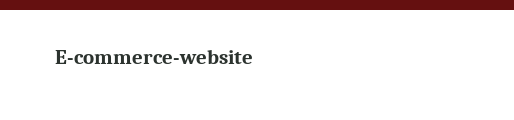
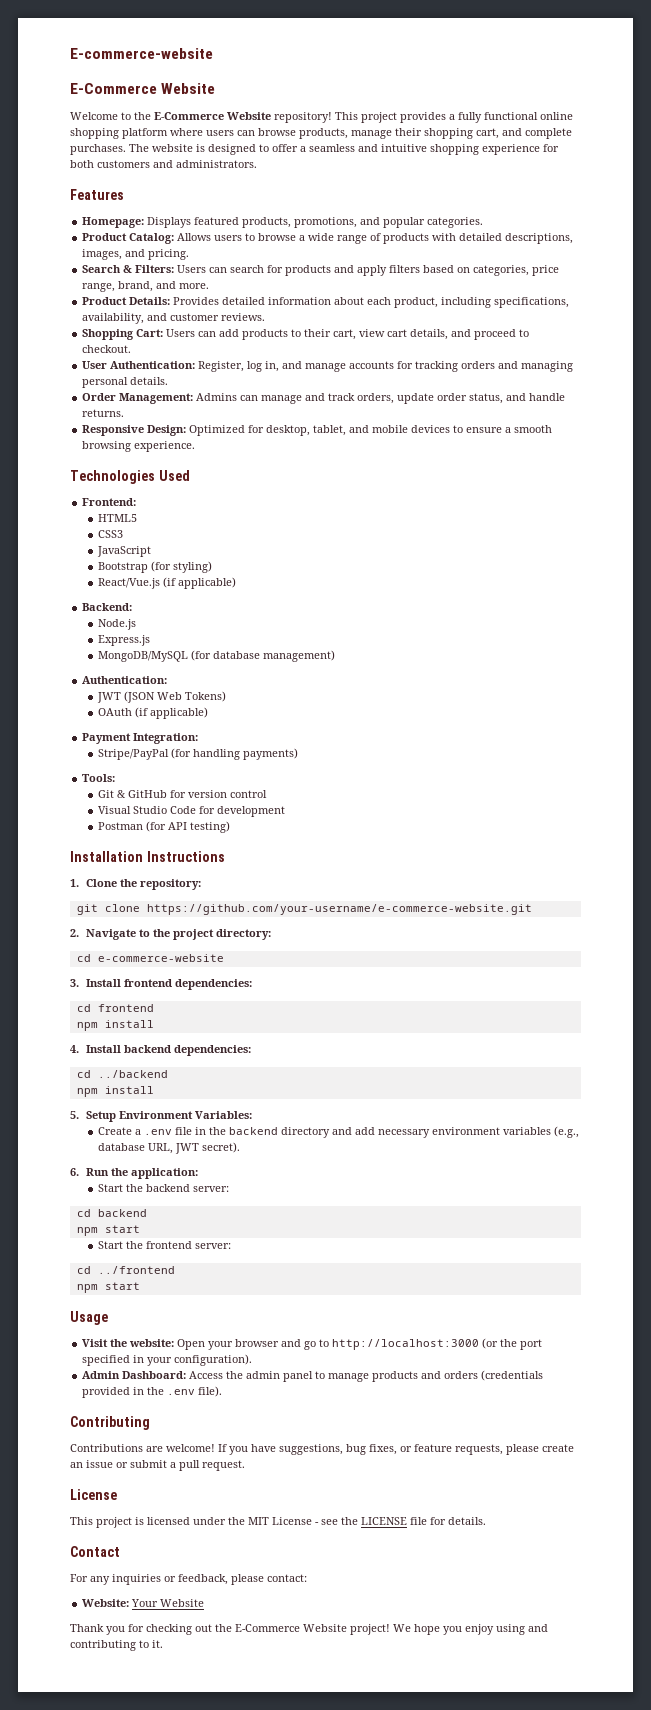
  E-commerce-website
+ E-Commerce Website
+ Welcome to the E-Commerce Website repository! This project provides a fully functional online shopping platform where users can browse products, manage their shopping cart, and complete purchases. The website is designed to offer a seamless and intuitive shopping experience for both customers and administrators.
+ Features
+ Homepage: Displays featured products, promotions, and popular categories.
+ Product Catalog: Allows users to browse a wide range of products with detailed descriptions, images, and pricing.
+ Search & Filters: Users can search for products and apply filters based on categories, price range, brand, and more.
+ Product Details: Provides detailed information about each product, including specifications, availability, and customer reviews.
+ Shopping Cart: Users can add products to their cart, view cart details, and proceed to checkout.
+ User Authentication: Register, log in, and manage accounts for tracking orders and managing personal details.
+ Order Management: Admins can manage and track orders, update order status, and handle returns.
+ Responsive Design: Optimized for desktop, tablet, and mobile devices to ensure a smooth browsing experience.
+ Technologies Used
+ Frontend:
+ HTML5
+ CSS3
+ JavaScript
+ Bootstrap (for styling)
+ React/Vue.js (if applicable)
+ Backend:
+ Node.js
+ Express.js
+ MongoDB/MySQL (for database management)
+ Authentication:
+ JWT (JSON Web Tokens)
+ OAuth (if applicable)
+ Payment Integration:
+ Stripe/PayPal (for handling payments)
+ Tools:
+ Git & GitHub for version control
+ Visual Studio Code for development
+ Postman (for API testing)
+ Installation Instructions
+ 1. Clone the repository:
+ git clone https://github.com/your-username/e-commerce-website.git
+ 2. Navigate to the project directory:
+ cd e-commerce-website
+ 3. Install frontend dependencies:
+ cd frontend
+ npm install
+ 4. Install backend dependencies:
+ cd ../backend
+ npm install
+ 5. Setup Environment Variables:
+ Create a .env file in the backend directory and add necessary environment variables (e.g., database URL, JWT secret).
+ 6. Run the application:
+ Start the backend server:
+ cd backend
+ npm start
+ Start the frontend server:
+ cd ../frontend
+ npm start
+ Usage
+ Visit the website: Open your browser and go to http://localhost:3000 (or the port specified in your configuration).
+ Admin Dashboard: Access the admin panel to manage products and orders (credentials provided in the .env file).
+ Contributing
+ Contributions are welcome! If you have suggestions, bug fixes, or feature requests, please create an issue or submit a pull request.
+ License
+ This project is licensed under the MIT License - see the LICENSE file for details.
+ Contact
+ For any inquiries or feedback, please contact:
+ Website: Your Website
+ Thank you for checking out the E-Commerce Website project! We hope you enjoy using and contributing to it.

